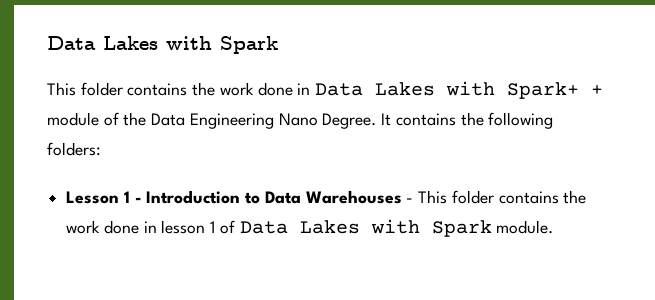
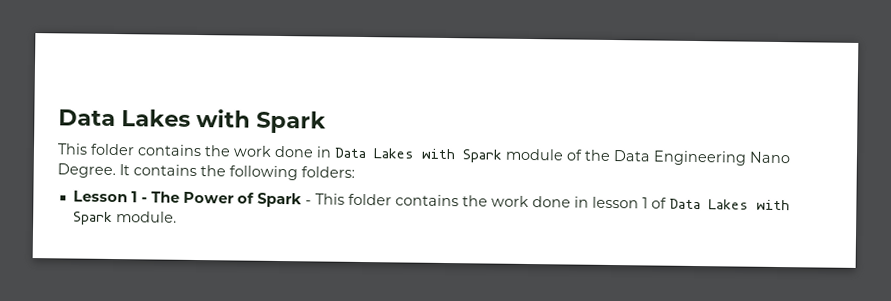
- This folder contains the work done in Data Lakes with Spark+ + module of the Data Engineering Nano Degree.
+ This folder contains the work done in Data Lakes with Spark module of the Data Engineering Nano Degree.
- Lesson 1 - Introduction to Data Warehouses - This folder contains the work done in lesson 1 of Data Lakes with Spark module.
+ Lesson 1 - The Power of Spark - This folder contains the work done in lesson 1 of Data Lakes with Spark module.

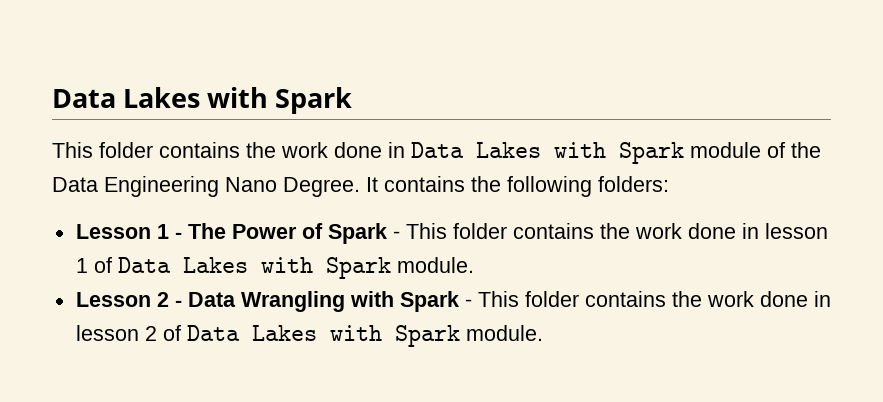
+ Lesson 2 - Data Wrangling with Spark - This folder contains the work done in lesson 2 of Data Lakes with Spark module.

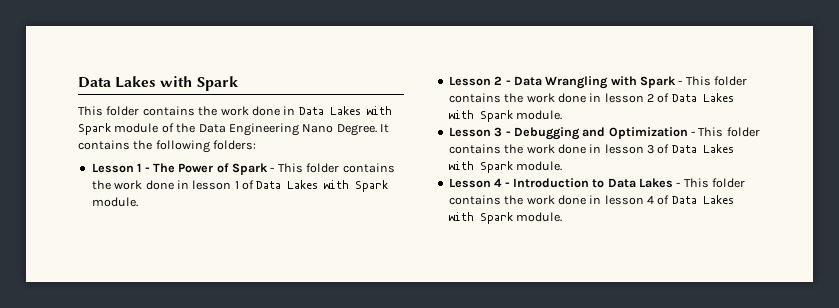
+ Lesson 3 - Debugging and Optimization - This folder contains the work done in lesson 3 of Data Lakes with Spark module.
+ Lesson 4 - Introduction to Data Lakes - This folder contains the work done in lesson 4 of Data Lakes with Spark module.

